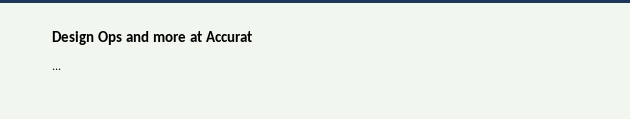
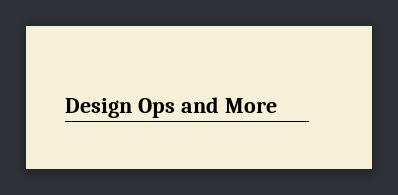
- Design Ops and more at Accurat
- ...
+ Design Ops and More

